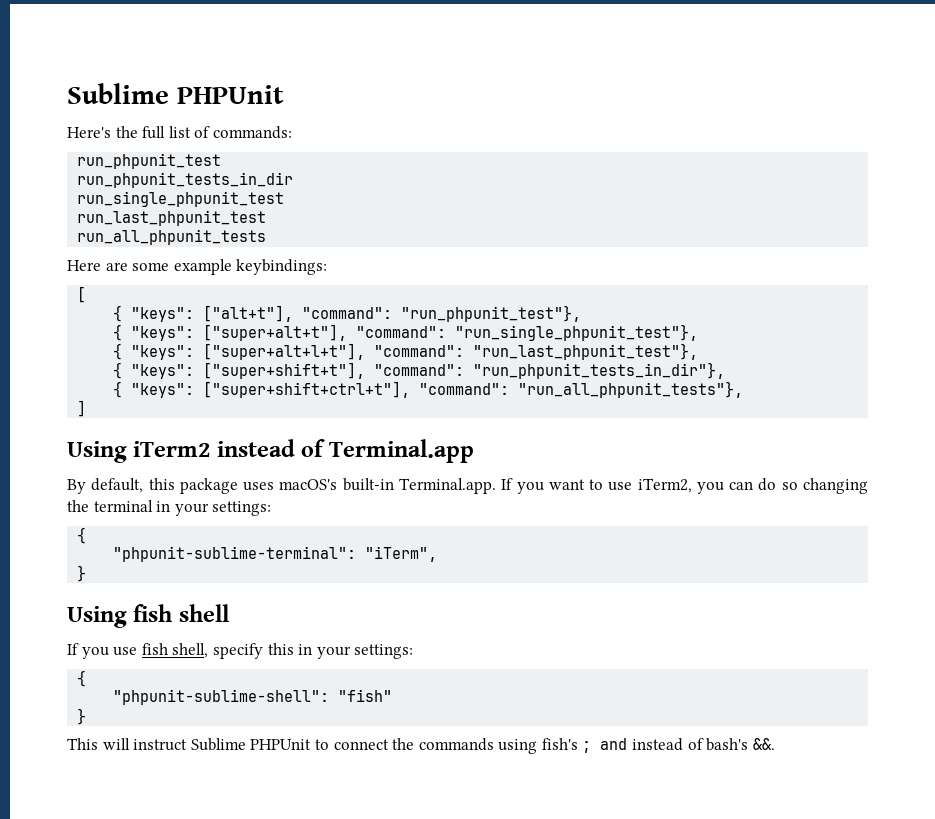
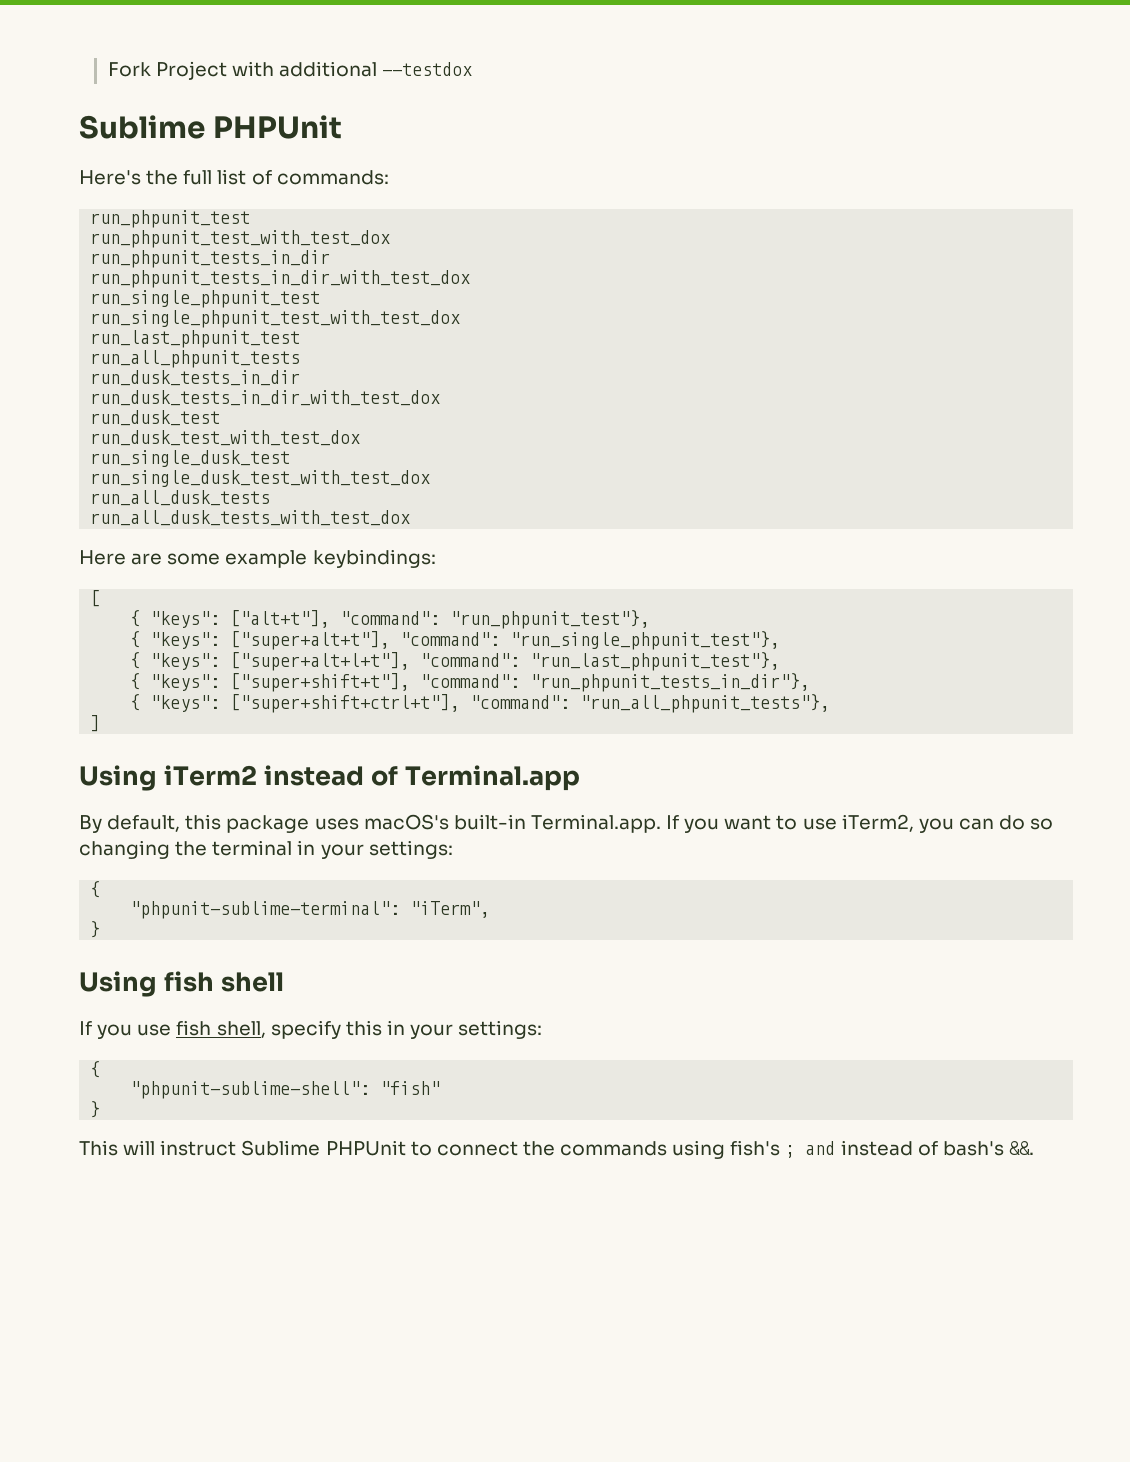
+ Fork Project with additional --testdox
+ run_phpunit_test_with_test_dox
+ run_phpunit_tests_in_dir_with_test_dox
+ run_single_phpunit_test_with_test_dox
+ run_dusk_tests_in_dir
+ run_dusk_tests_in_dir_with_test_dox
+ run_dusk_test
+ run_dusk_test_with_test_dox
+ run_single_dusk_test
+ run_single_dusk_test_with_test_dox
+ run_all_dusk_tests
+ run_all_dusk_tests_with_test_dox

